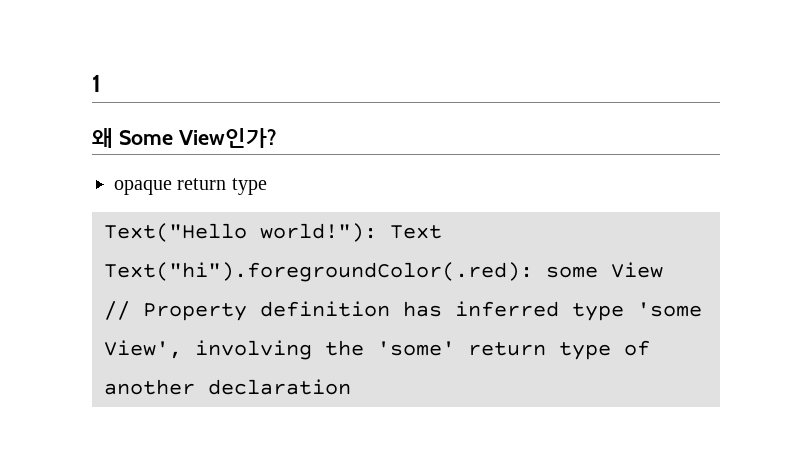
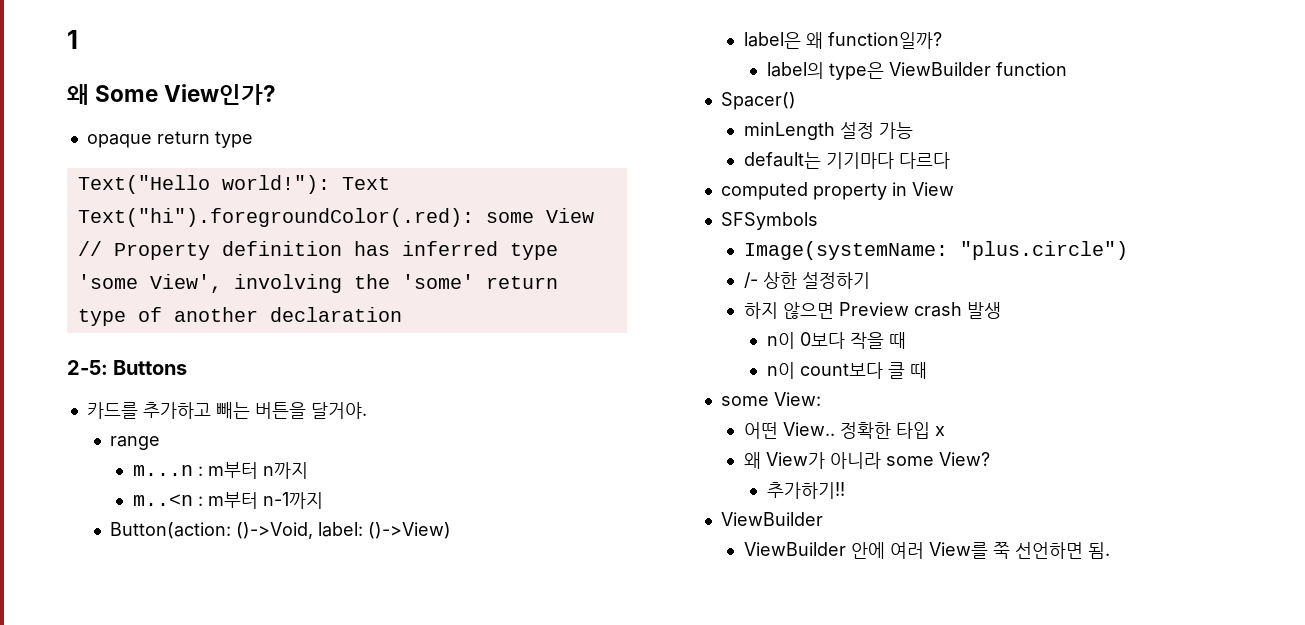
+ 2-5: Buttons
+ 카드를 추가하고 빼는 버튼을 달거야.
+ range
+ m...n : m부터 n까지
+ m..<n : m부터 n-1까지
+ Button(action: ()->Void, label: ()->View)
+ label은 왜 function일까?
+ label의 type은 ViewBuilder function
+ Spacer()
+ minLength 설정 가능
+ default는 기기마다 다르다
+ computed property in View
+ SFSymbols
+ Image(systemName: "plus.circle")
+ /- 상한 설정하기
+ 하지 않으면 Preview crash 발생
+ n이 0보다 작을 때
+ n이 count보다 클 때
+ some View:
+ 어떤 View.. 정확한 타입 x
+ 왜 View가 아니라 some View?
+ 추가하기!!
+ ViewBuilder
+ ViewBuilder 안에 여러 View를 쭉 선언하면 됨.

